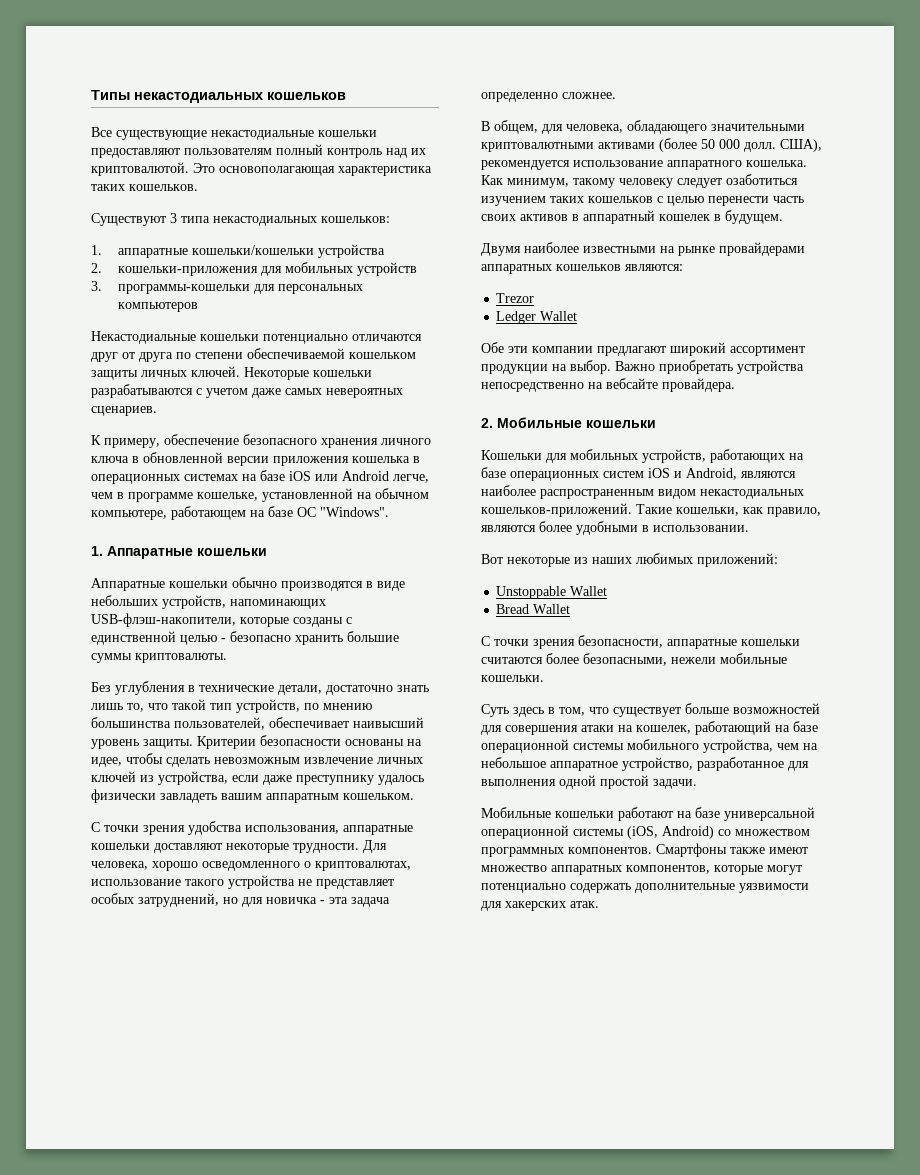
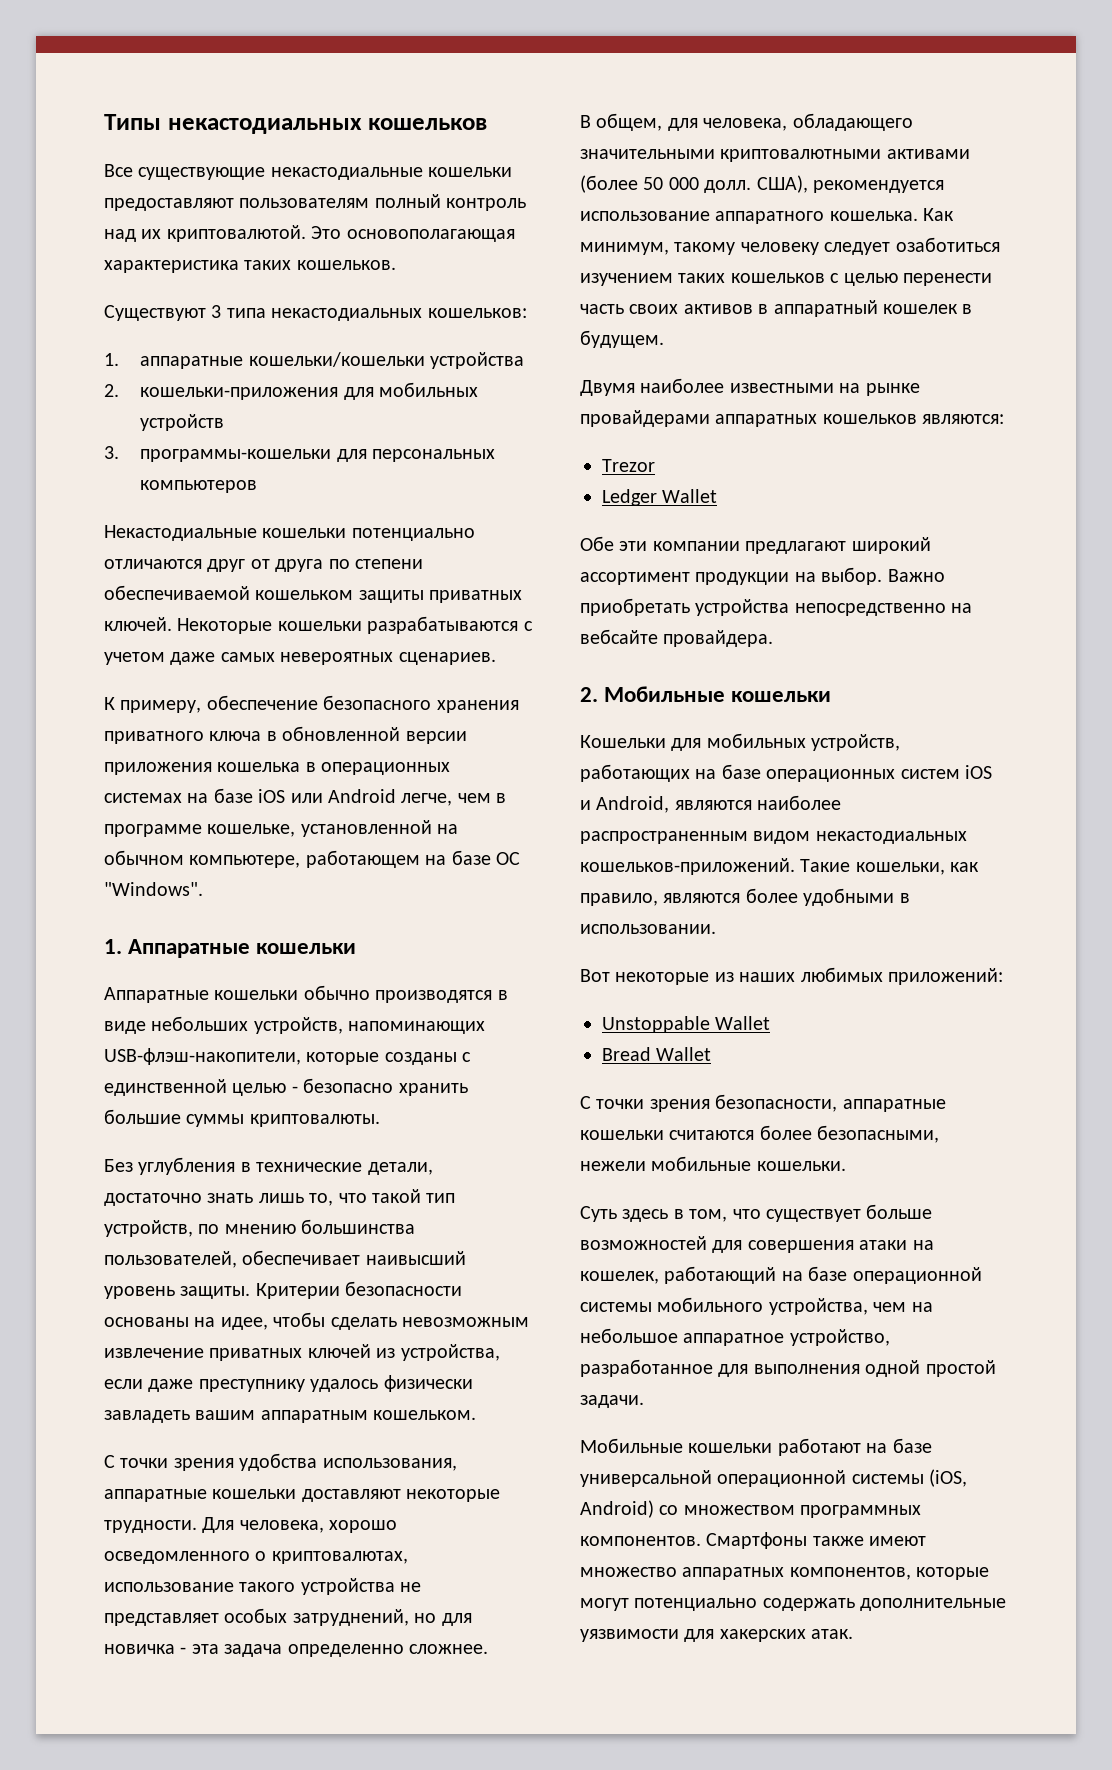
- Некастодиальные кошельки потенциально отличаются друг от друга по степени обеспечиваемой кошельком защиты личных ключей.
+ Некастодиальные кошельки потенциально отличаются друг от друга по степени обеспечиваемой кошельком защиты приватных ключей.
- К примеру, обеспечение безопасного хранения личного ключа в обновленной версии приложения кошелька в операционных системах на базе iOS или Android легче, чем в программе кошельке, установленной на обычном компьютере, работающем на базе ОС "Windows".
+ К примеру, обеспечение безопасного хранения приватного ключа в обновленной версии приложения кошелька в операционных системах на базе iOS или Android легче, чем в программе кошельке, установленной на обычном компьютере, работающем на базе ОС "Windows".
- Критерии безопасности основаны на идее, чтобы сделать невозможным извлечение личных ключей из устройства, если даже преступнику удалось физически завладеть вашим аппаратным кошельком.
+ Критерии безопасности основаны на идее, чтобы сделать невозможным извлечение приватных ключей из устройства, если даже преступнику удалось физически завладеть вашим аппаратным кошельком.

